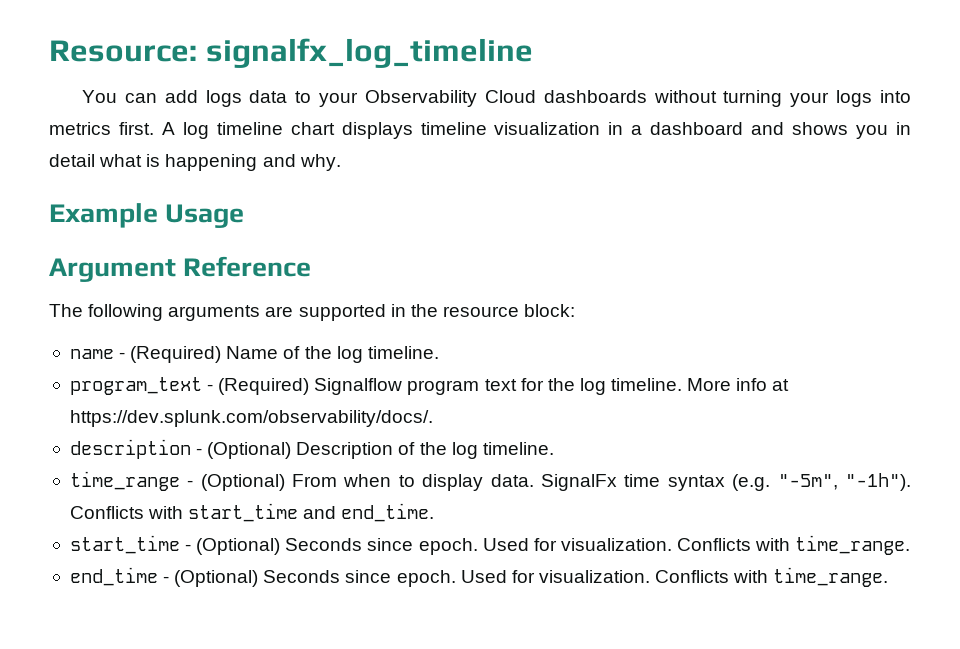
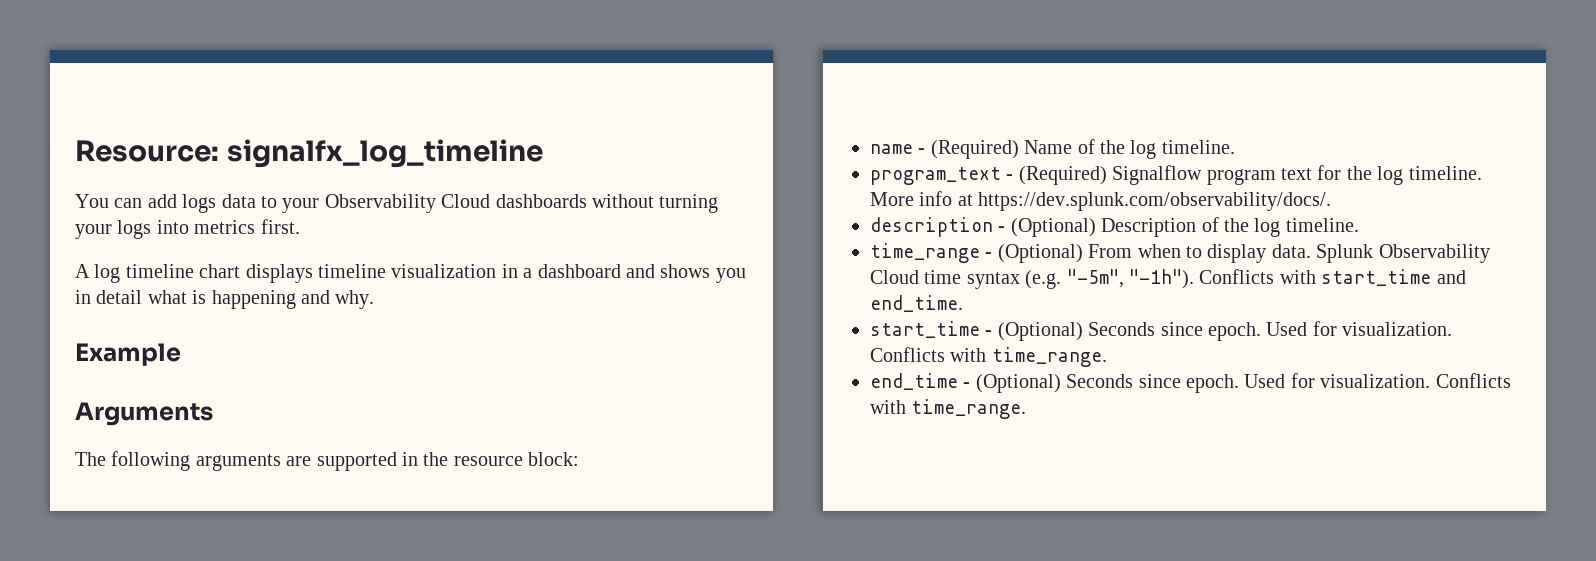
- You can add logs data to your Observability Cloud dashboards without turning your logs into metrics first. A log timeline chart displays timeline visualization in a dashboard and shows you in detail what is happening and why.
+ You can add logs data to your Observability Cloud dashboards without turning your logs into metrics first.
+ A log timeline chart displays timeline visualization in a dashboard and shows you in detail what is happening and why.
- Example Usage
- Argument Reference
+ Example
+ Arguments
- SignalFx time syntax (e.g. "-5m", "-1h").
+ Splunk Observability Cloud time syntax (e.g. "-5m", "-1h").

